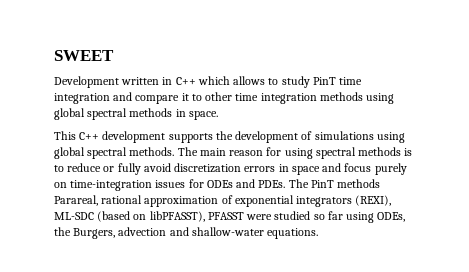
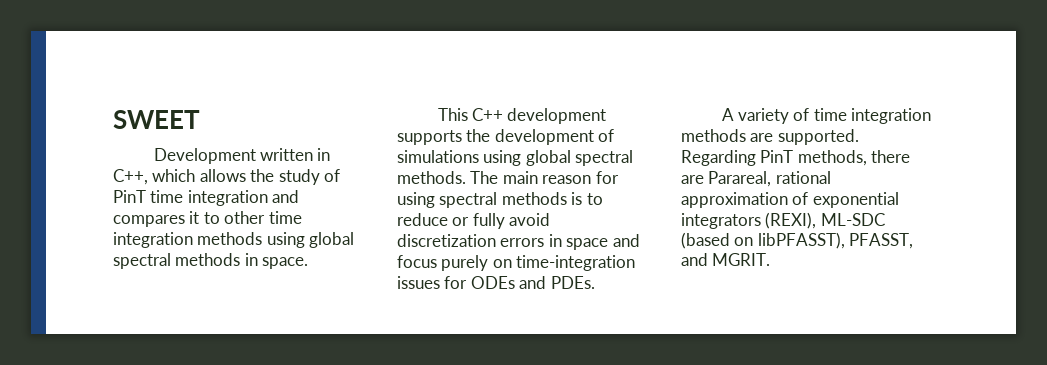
- Development written in C++ which allows to study PinT time integration and compare it to other time integration methods using global spectral methods in space.
+ Development written in C++, which allows the study of PinT time integration and compares it to other time integration methods using global spectral methods in space.
- The main reason for using spectral methods is to reduce or fully avoid discretization errors in space and focus purely on time-integration issues for ODEs and PDEs. The PinT methods Parareal, rational approximation of exponential integrators (REXI), ML-SDC (based on libPFASST), PFASST were studied so far using ODEs, the Burgers, advection and shallow-water equations.
+ The main reason for using spectral methods is to reduce or fully avoid discretization errors in space and focus purely on time-integration issues for ODEs and PDEs.
+ A variety of time integration methods are supported. Regarding PinT methods, there are Parareal, rational approximation of exponential integrators (REXI), ML-SDC (based on libPFASST), PFASST, and MGRIT.

